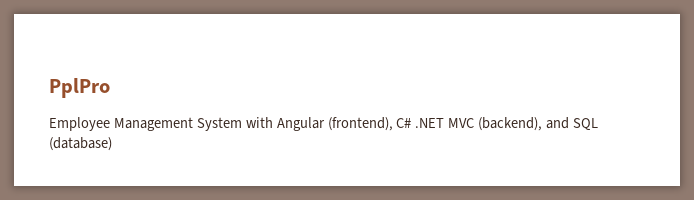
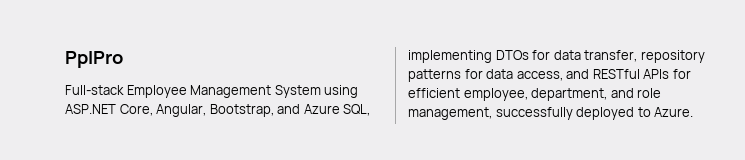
- Employee Management System with Angular (frontend), C# .NET MVC (backend), and SQL (database)
+ Full-stack Employee Management System using ASP.NET Core, Angular, Bootstrap, and Azure SQL, implementing DTOs for data transfer, repository patterns for data access, and RESTful APIs for efficient employee, department, and role management, successfully deployed to Azure.

